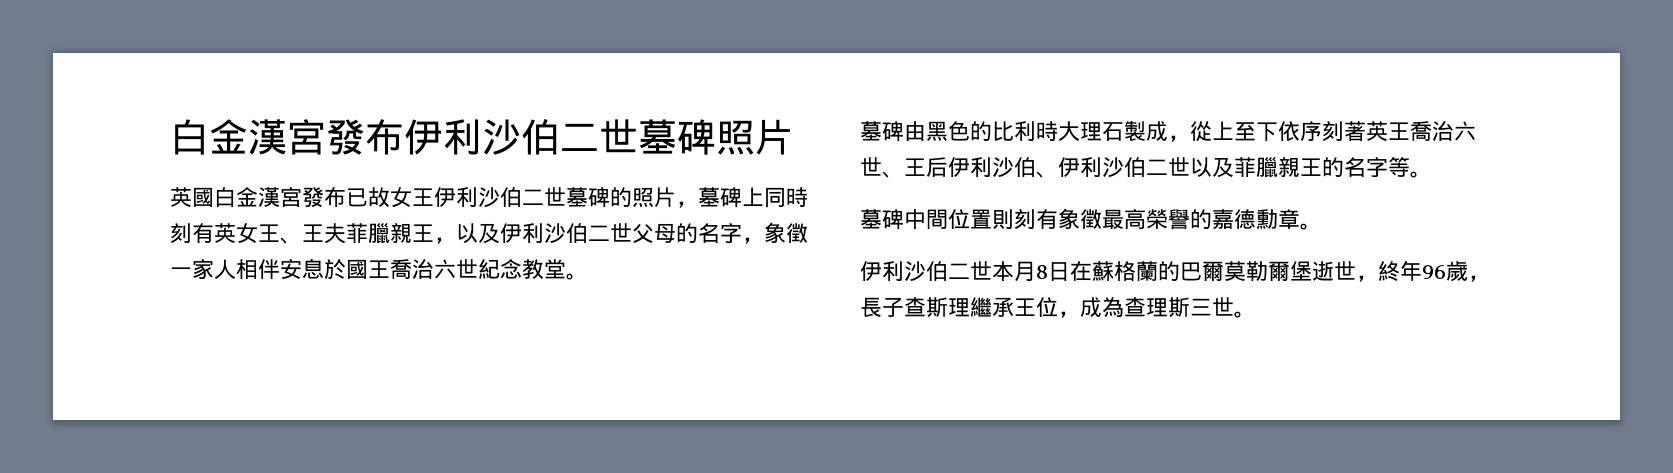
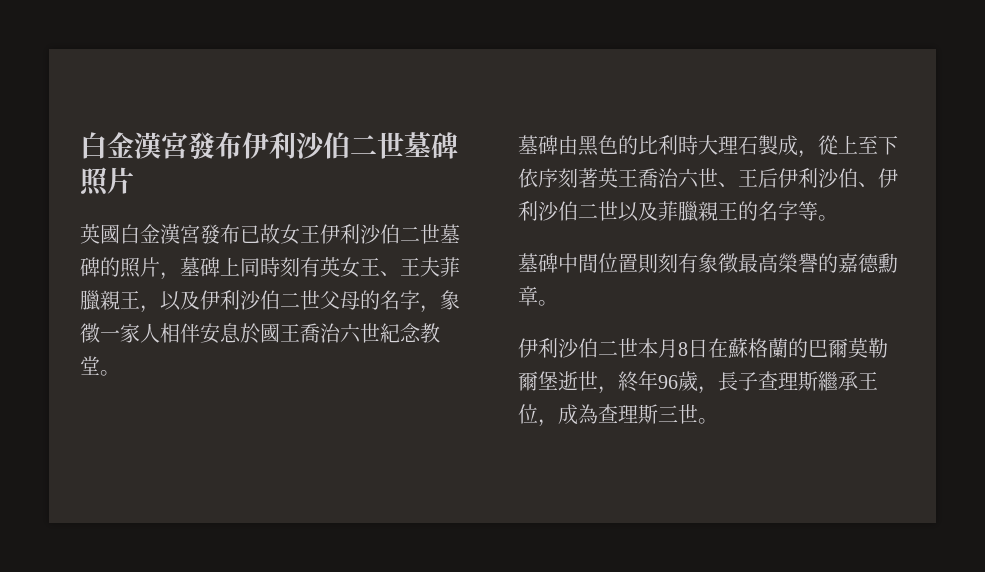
- 伊利沙伯二世本月8日在蘇格蘭的巴爾莫勒爾堡逝世，終年96歲，長子查斯理繼承王位，成為查理斯三世。
+ 伊利沙伯二世本月8日在蘇格蘭的巴爾莫勒爾堡逝世，終年96歲，長子查理斯繼承王位，成為查理斯三世。

